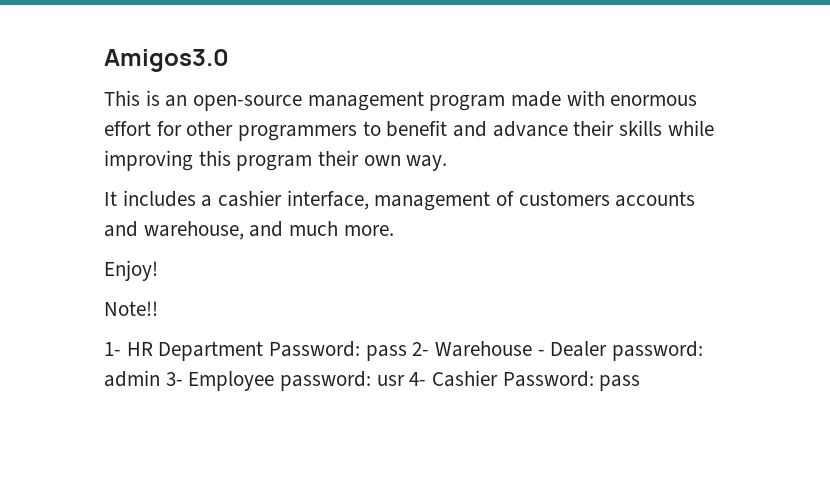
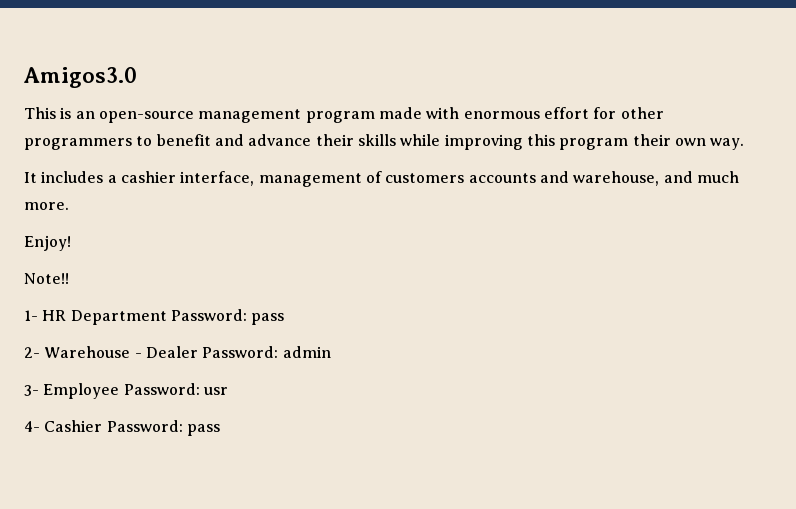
- 1- HR Department Password: pass 2- Warehouse - Dealer password: admin 3- Employee password: usr 4- Cashier Password: pass
+ 1- HR Department Password: pass
+ 2- Warehouse - Dealer Password: admin
+ 3- Employee Password: usr
+ 4- Cashier Password: pass

